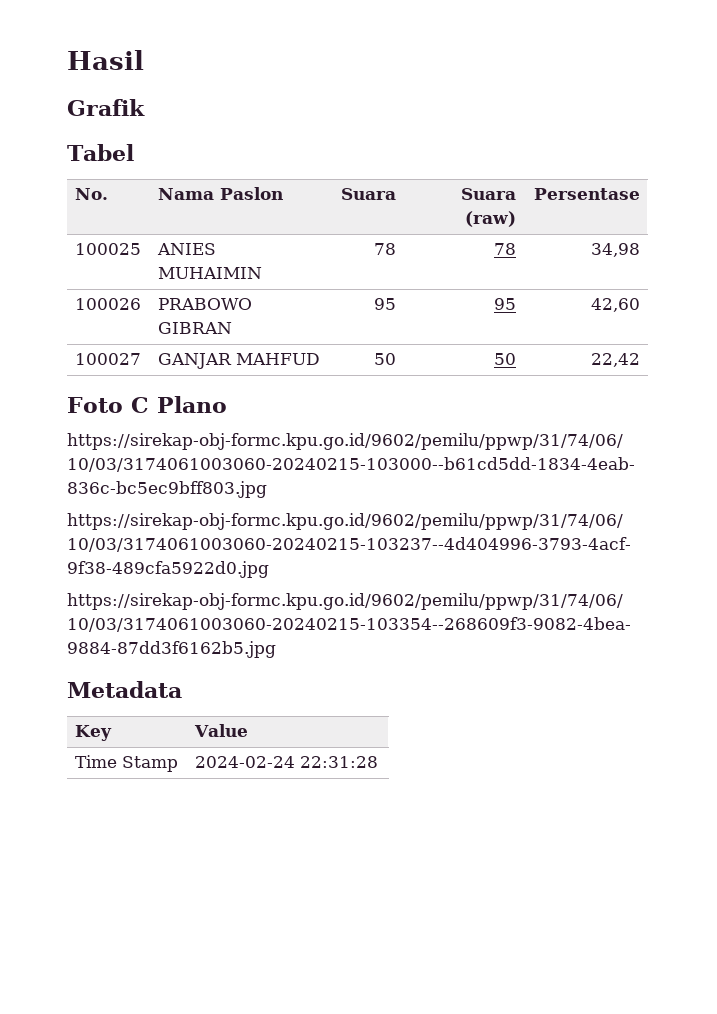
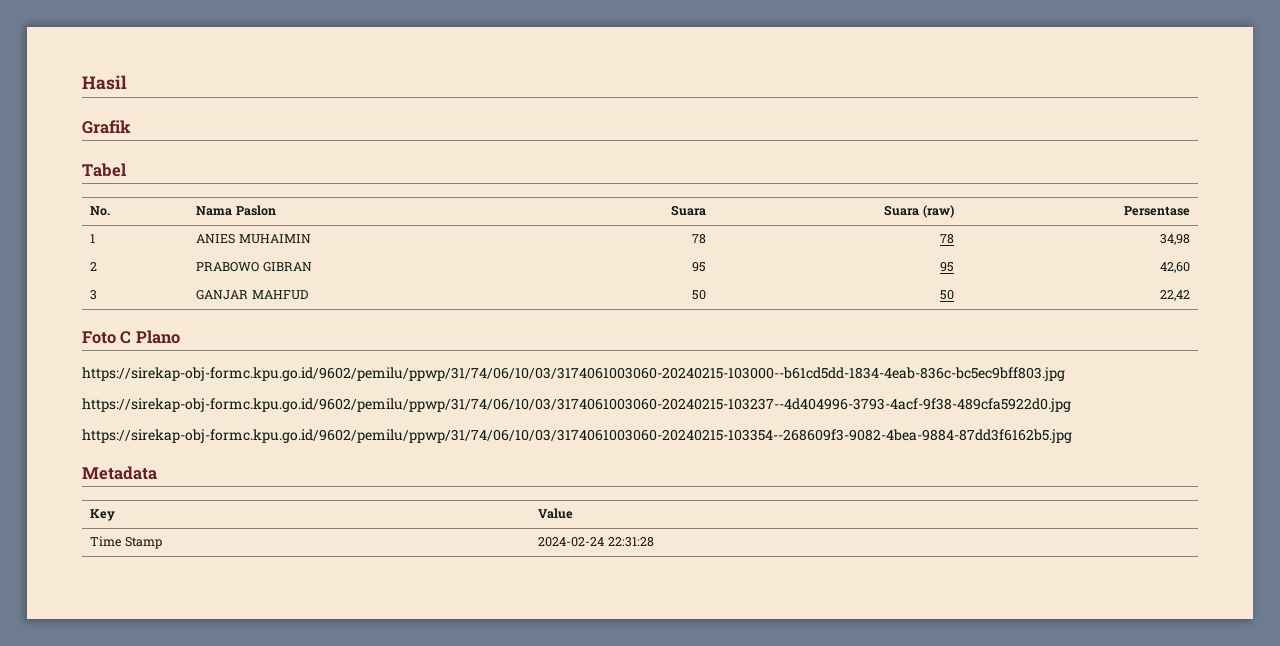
- 100025 | ANIES MUHAIMIN | 78 | 78 | 34,98
+ 1 | ANIES MUHAIMIN | 78 | 78 | 34,98
- 100026 | PRABOWO GIBRAN | 95 | 95 | 42,60
+ 2 | PRABOWO GIBRAN | 95 | 95 | 42,60
- 100027 | GANJAR MAHFUD | 50 | 50 | 22,42
+ 3 | GANJAR MAHFUD | 50 | 50 | 22,42

